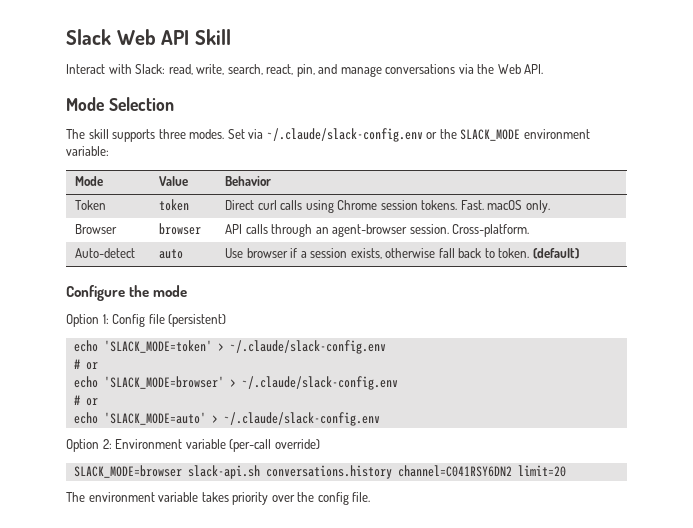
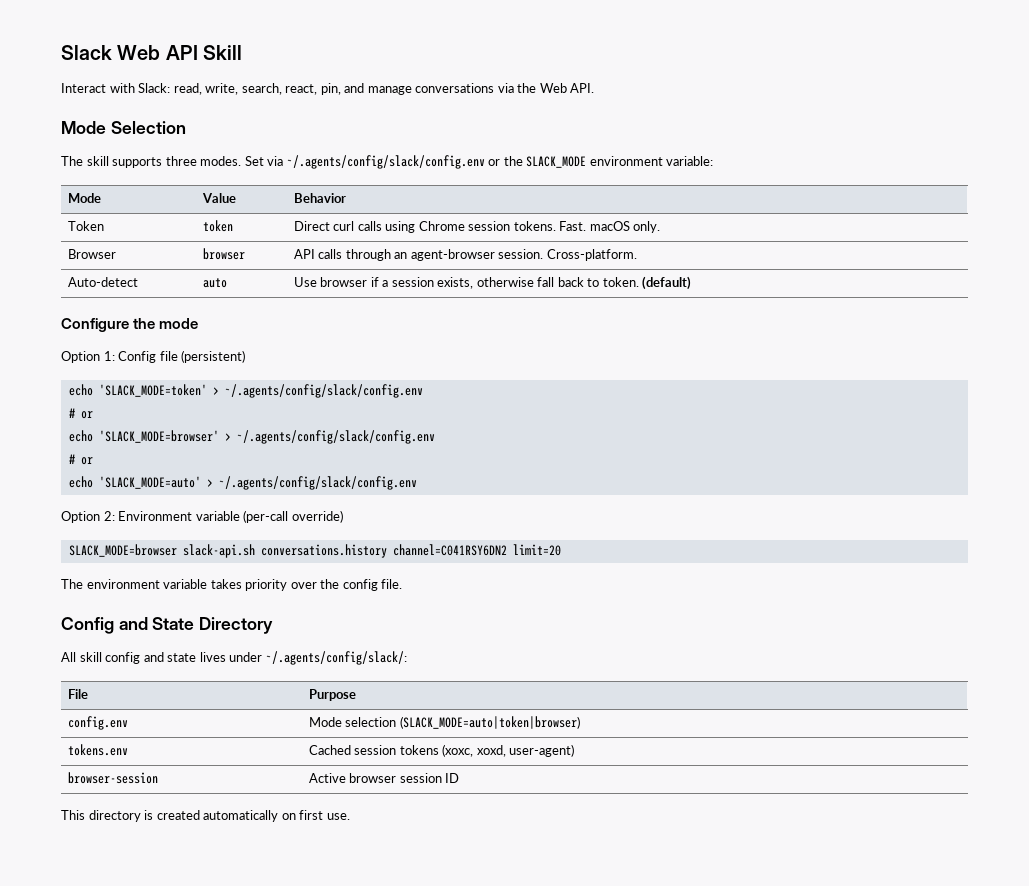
- Set via ~/.claude/slack-config.env or the SLACK_MODE environment variable:
+ Set via ~/.agents/config/slack/config.env or the SLACK_MODE environment variable:
- echo 'SLACK_MODE=token' > ~/.claude/slack-config.env
+ echo 'SLACK_MODE=token' > ~/.agents/config/slack/config.env
- echo 'SLACK_MODE=browser' > ~/.claude/slack-config.env
+ echo 'SLACK_MODE=browser' > ~/.agents/config/slack/config.env
- echo 'SLACK_MODE=auto' > ~/.claude/slack-config.env
+ echo 'SLACK_MODE=auto' > ~/.agents/config/slack/config.env
+ Config and State Directory
+ All skill config and state lives under ~/.agents/config/slack/:
+ File | Purpose
+ config.env | Mode selection (SLACK_MODE=auto|token|browser)
+ tokens.env | Cached session tokens (xoxc, xoxd, user-agent)
+ browser-session | Active browser session ID
+ This directory is created automatically on first use.

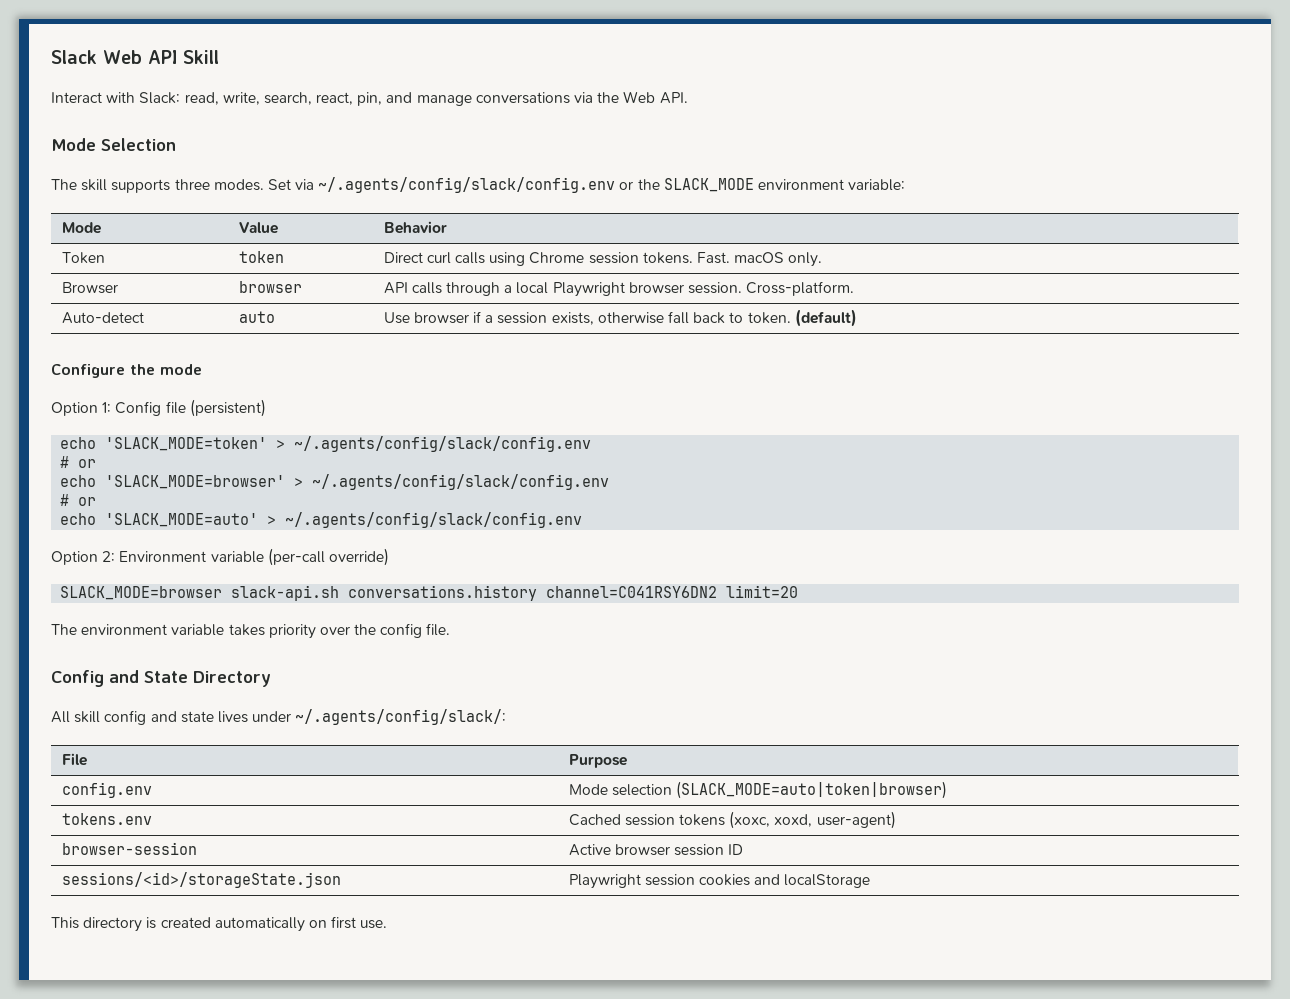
- Browser | browser | API calls through an agent-browser session. Cross-platform.
+ Browser | browser | API calls through a local Playwright browser session. Cross-platform.
+ sessions/<id>/storageState.json | Playwright session cookies and localStorage

